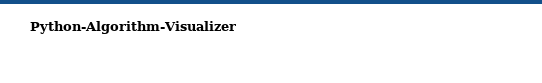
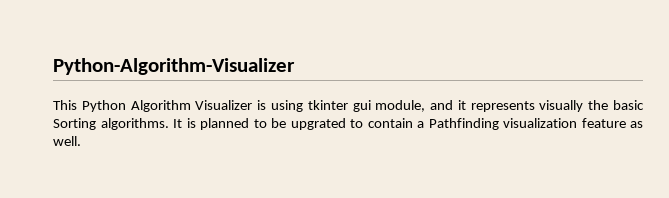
+ This Python Algorithm Visualizer is using tkinter gui module, and it represents visually the basic Sorting algorithms. It is planned to be upgrated to contain a Pathfinding visualization feature as well.

